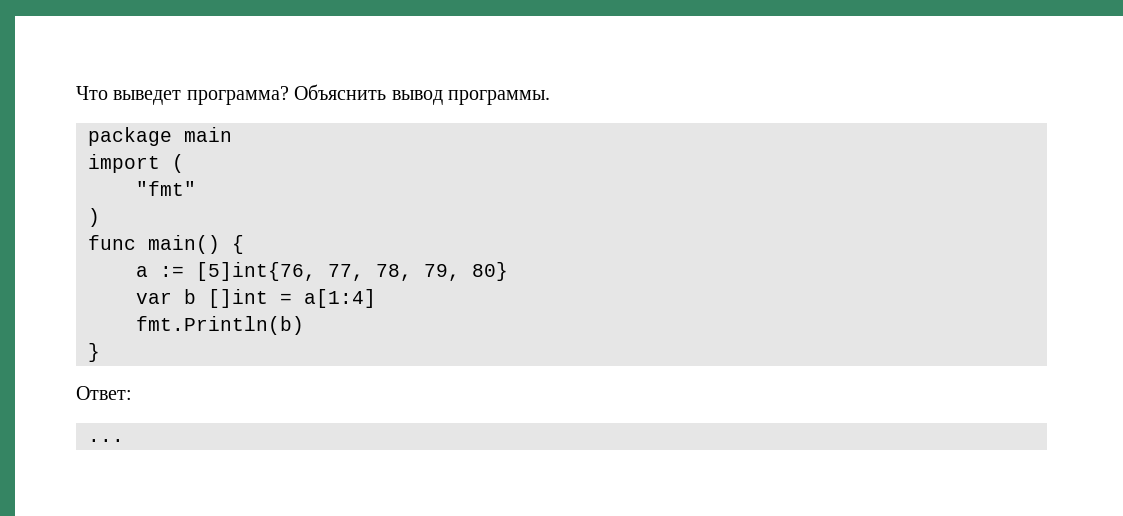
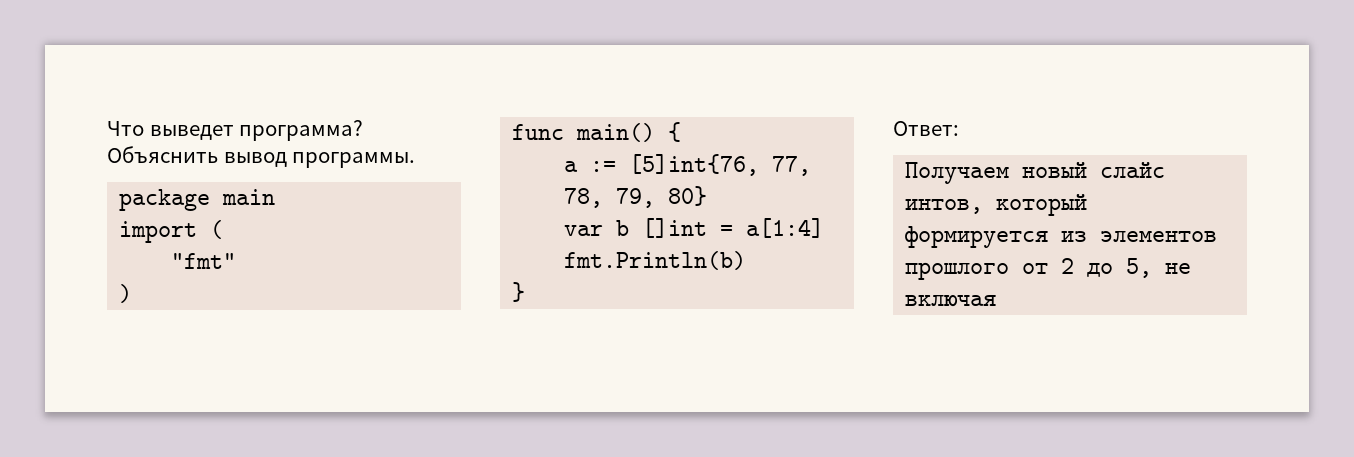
- ...
+ Получаем новый слайс интов, который формируется из элементов прошлого от 2 до 5, не включая

